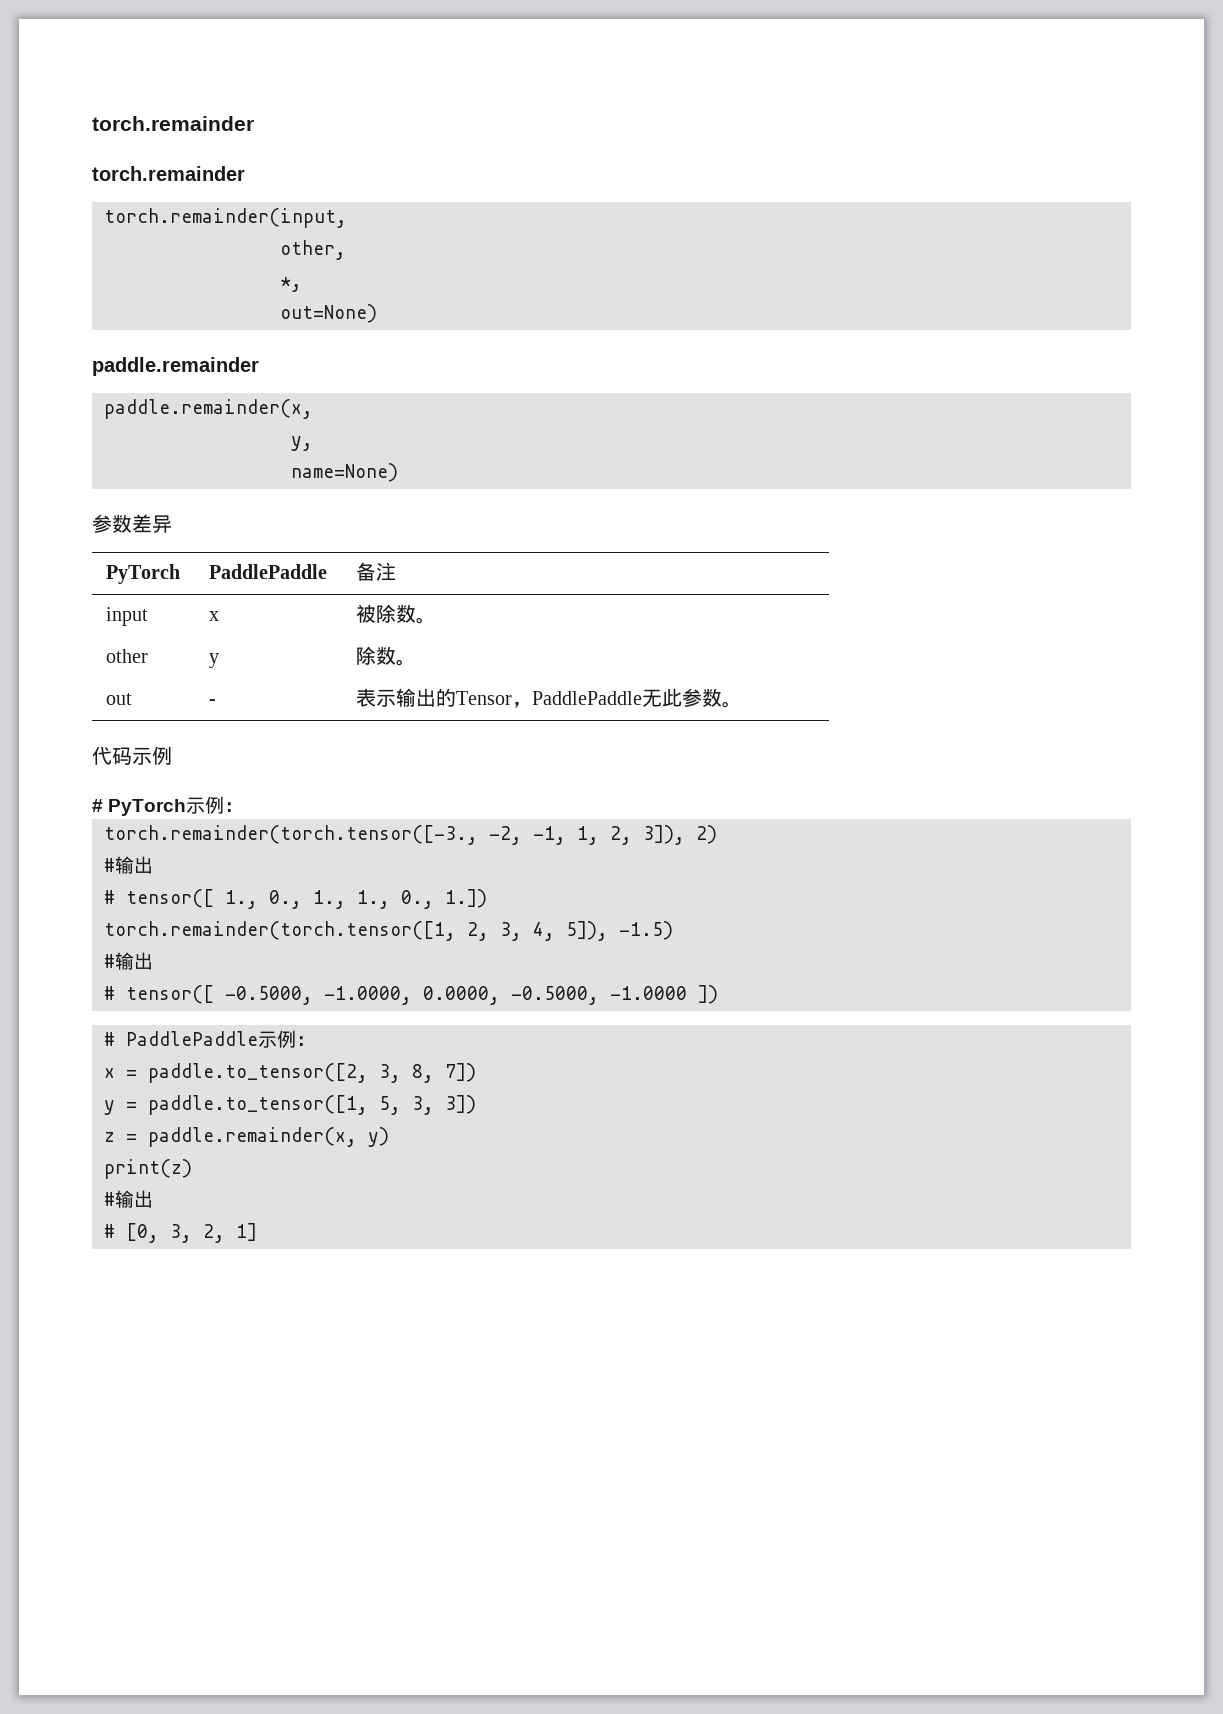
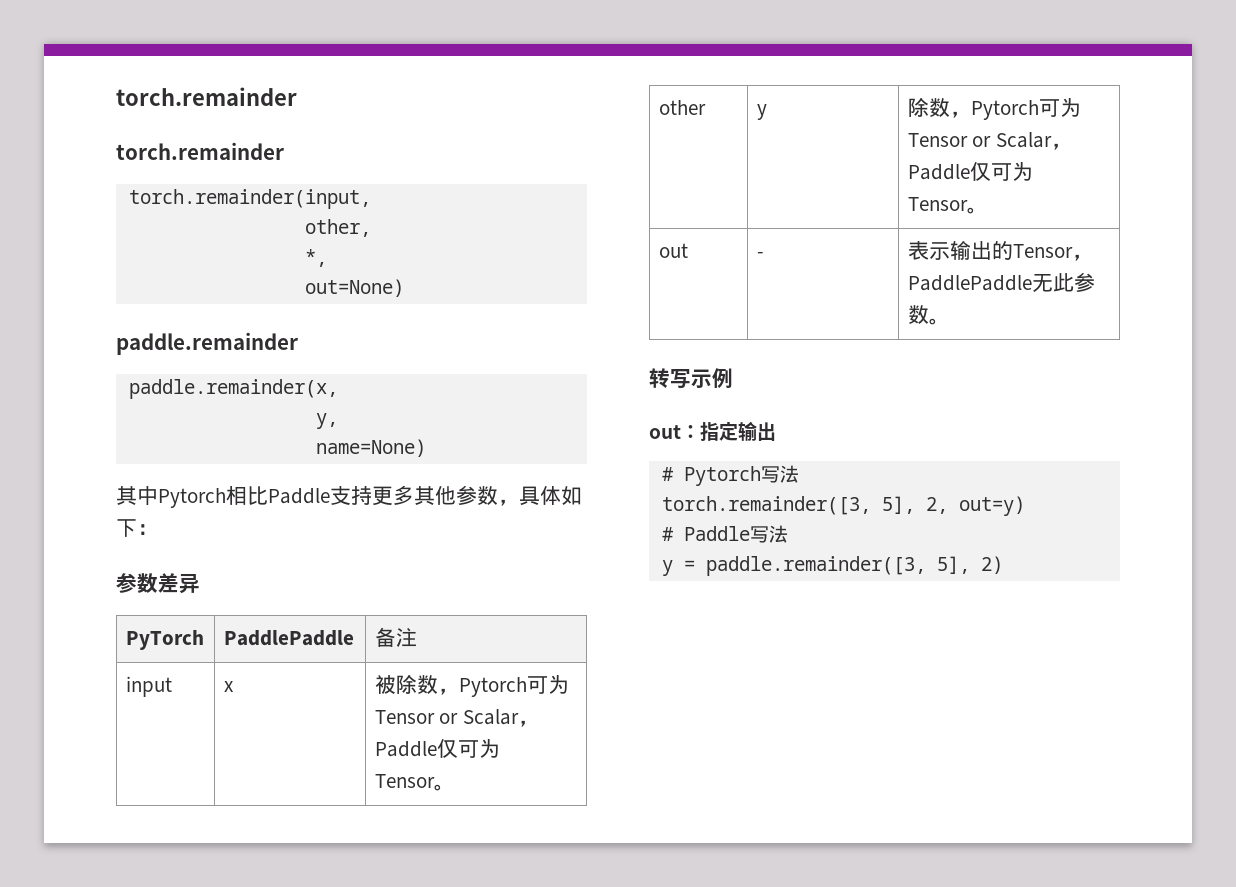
+ 其中Pytorch相比Paddle支持更多其他参数，具体如下：
- input | x | 被除数。
- other | y | 除数。
+ input | x | 被除数，Pytorch可为Tensor or Scalar，Paddle仅可为Tensor。
+ other | y | 除数，Pytorch可为Tensor or Scalar，Paddle仅可为Tensor。
- 代码示例
+ 转写示例
- # PyTorch示例：
- torch.remainder(torch.tensor([-3., -2, -1, 1, 2, 3]), 2)
- #输出
- # tensor([ 1., 0., 1., 1., 0., 1.])
- torch.remainder(torch.tensor([1, 2, 3, 4, 5]), -1.5)
- #输出
- # tensor([ -0.5000, -1.0000, 0.0000, -0.5000, -1.0000 ])
- # PaddlePaddle示例：
- x = paddle.to_tensor([2, 3, 8, 7])
- y = paddle.to_tensor([1, 5, 3, 3])
- z = paddle.remainder(x, y)
- print(z)
- #输出
- # [0, 3, 2, 1]
+ out：指定输出
+ # Pytorch写法
+ torch.remainder([3, 5], 2, out=y)
+ # Paddle写法
+ y = paddle.remainder([3, 5], 2)

